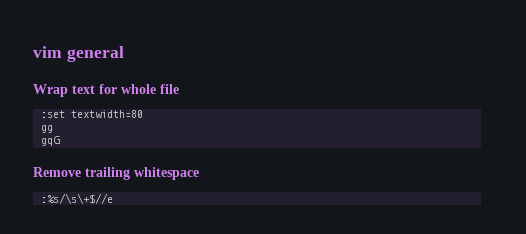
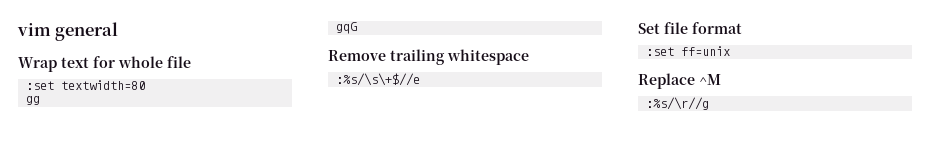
+ Set file format
+ :set ff=unix
+ Replace ^M
+ :%s/\r//g

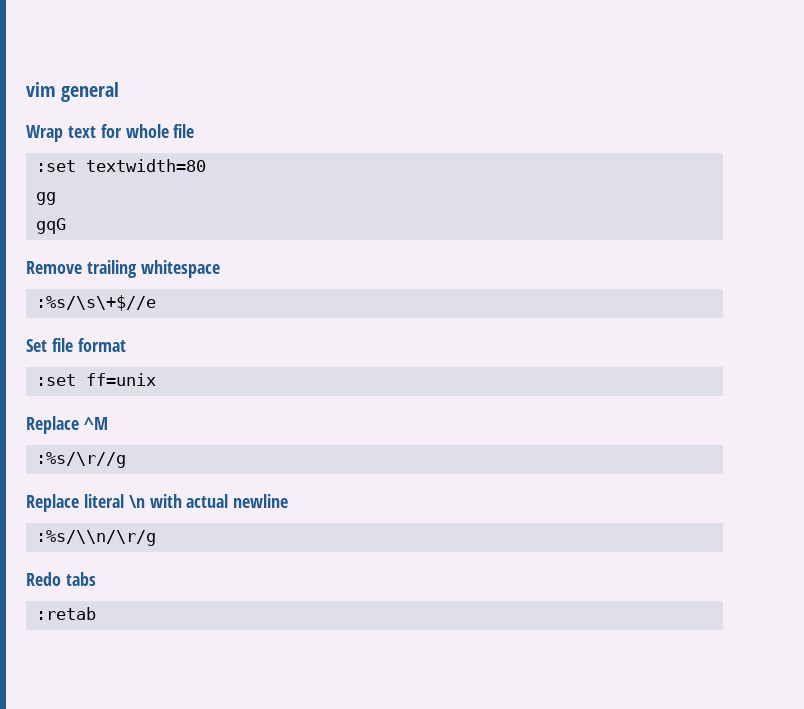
+ Replace literal \n with actual newline
+ :%s/\\n/\r/g
+ Redo tabs
+ :retab

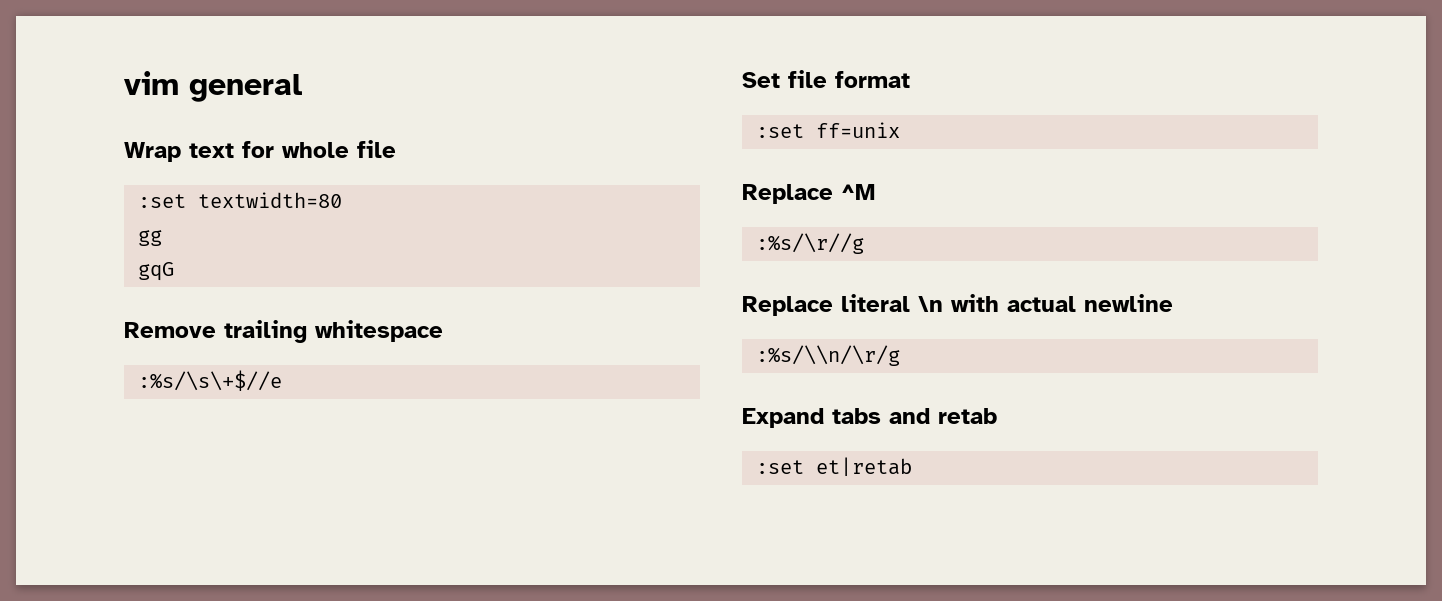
- Redo tabs
- :retab
+ Expand tabs and retab
+ :set et|retab

